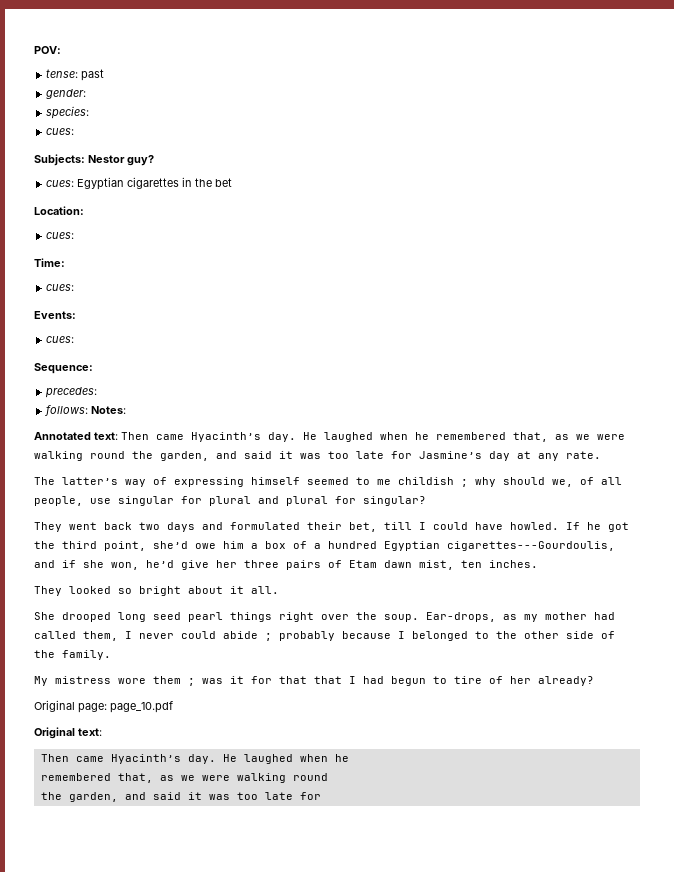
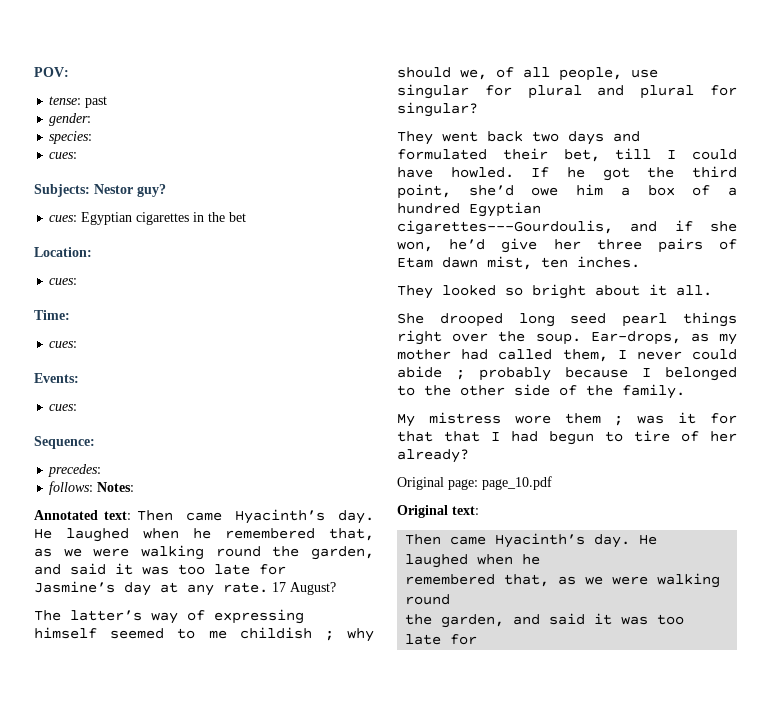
+ 17 August?

